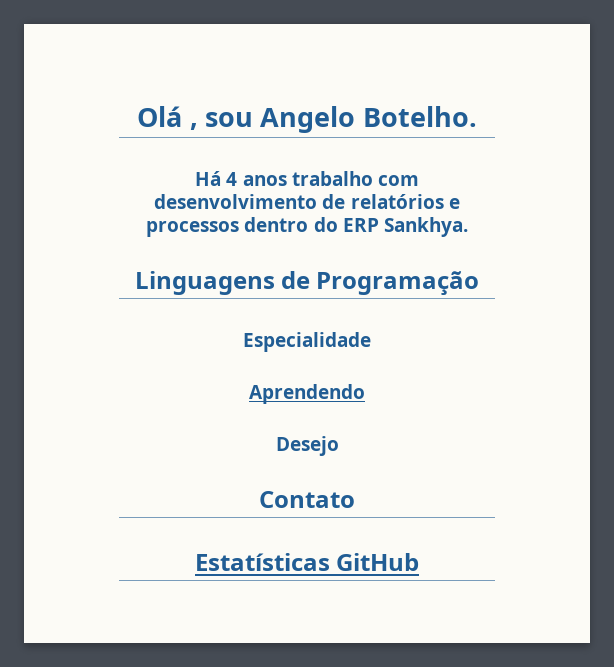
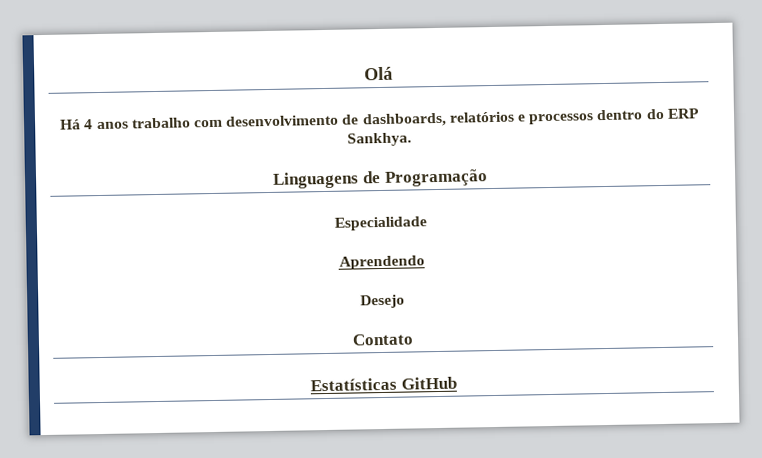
- Olá , sou Angelo Botelho.
+ Olá
- Há 4 anos trabalho com desenvolvimento de relatórios e processos dentro do ERP Sankhya.
+ Há 4 anos trabalho com desenvolvimento de dashboards, relatórios e processos dentro do ERP Sankhya.

